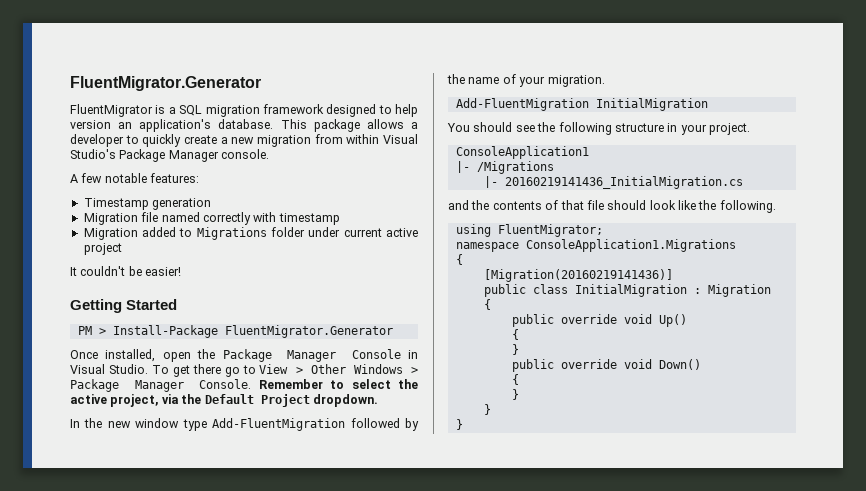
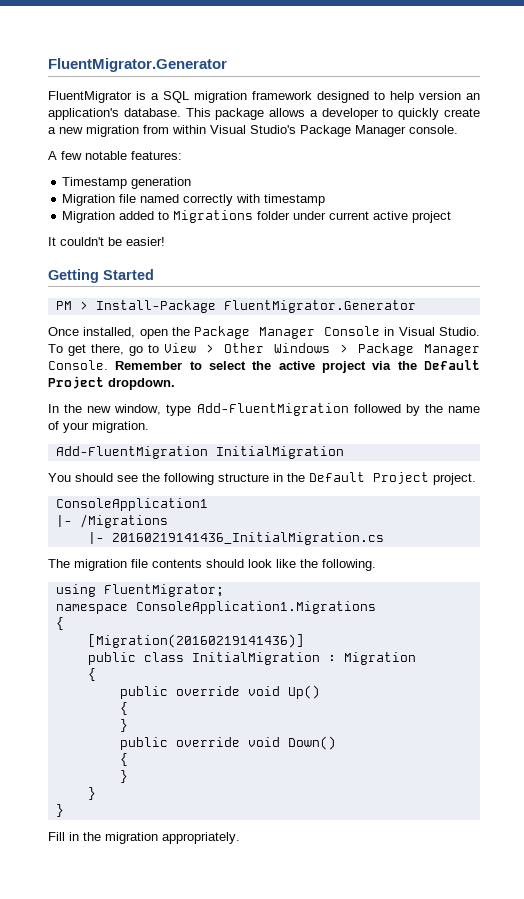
- To get there go to View > Other Windows > Package Manager Console.
+ To get there, go to View > Other Windows > Package Manager Console.
- Remember to select the active project, via the Default Project dropdown.
+ Remember to select the active project via the Default Project dropdown.
- In the new window type Add-FluentMigration followed by the name of your migration.
+ In the new window, type Add-FluentMigration followed by the name of your migration.
- You should see the following structure in your project.
+ You should see the following structure in the Default Project project.
- and the contents of that file should look like the following.
+ The migration file contents should look like the following.
+ Fill in the migration appropriately.

